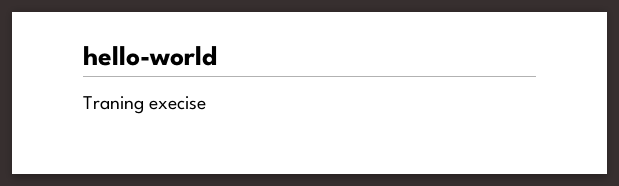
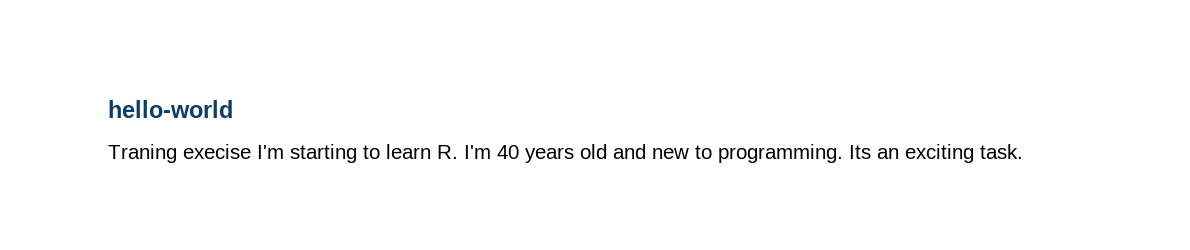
- Traning execise
+ Traning execise I'm starting to learn R. I'm 40 years old and new to programming. Its an exciting task.

